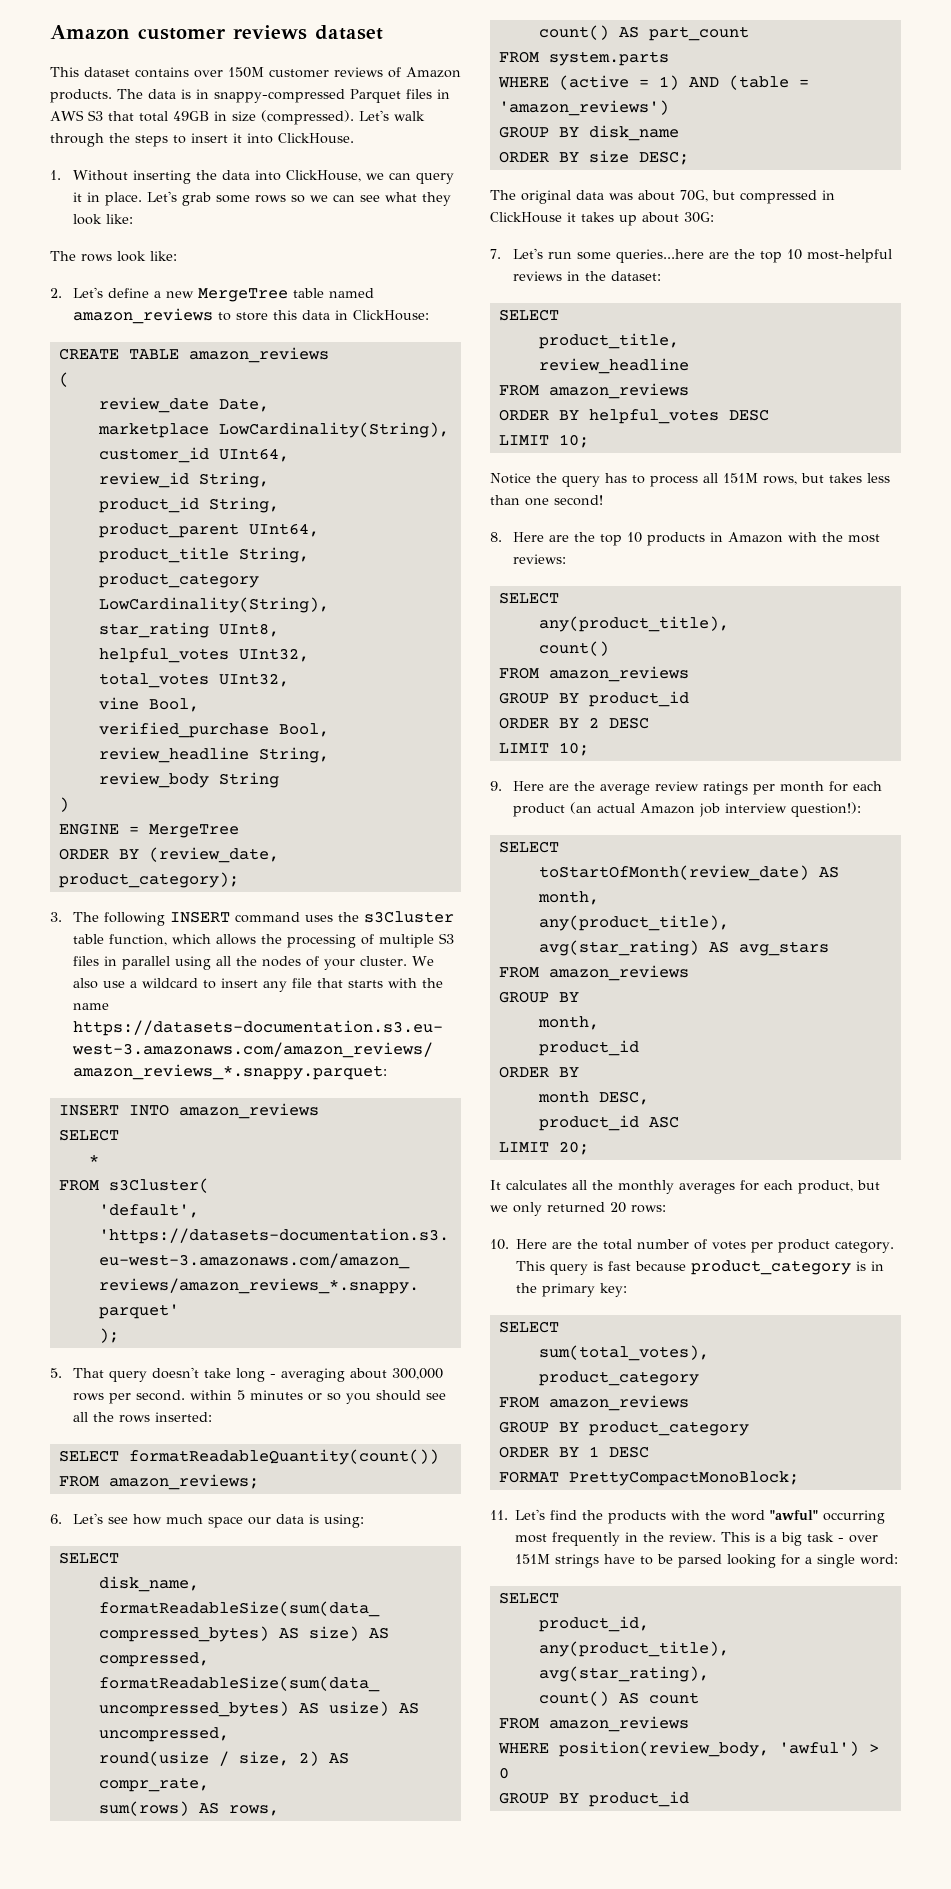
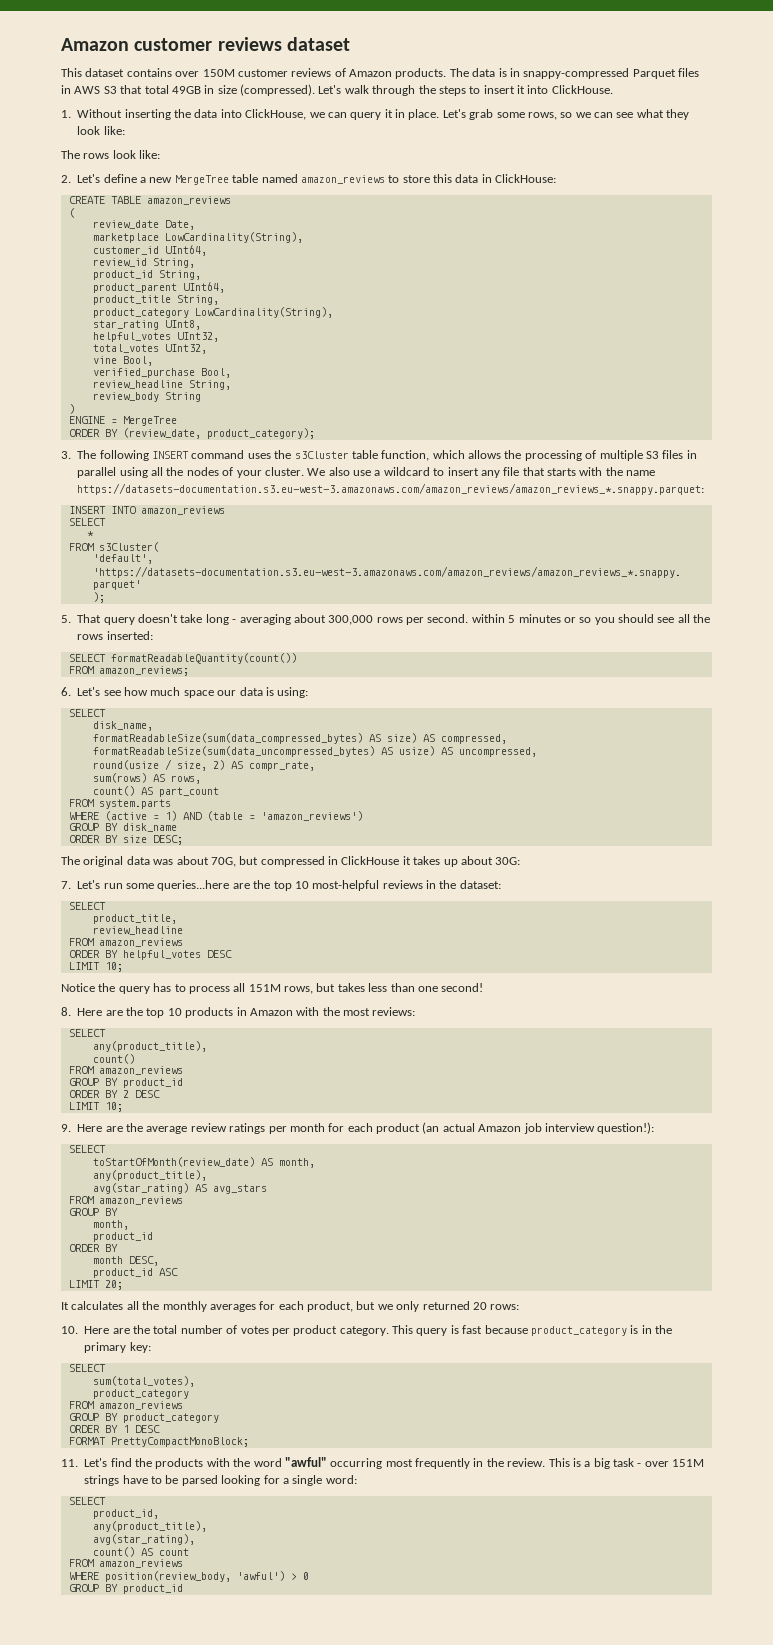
- Let's grab some rows so we can see what they look like:
+ Let's grab some rows, so we can see what they look like:

